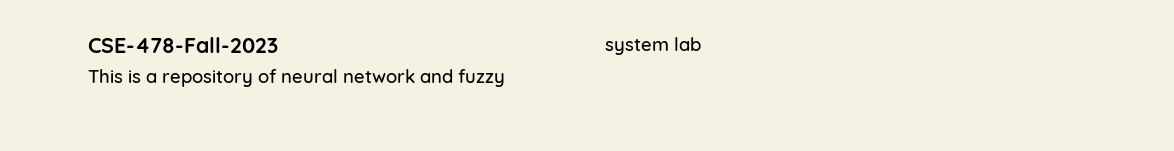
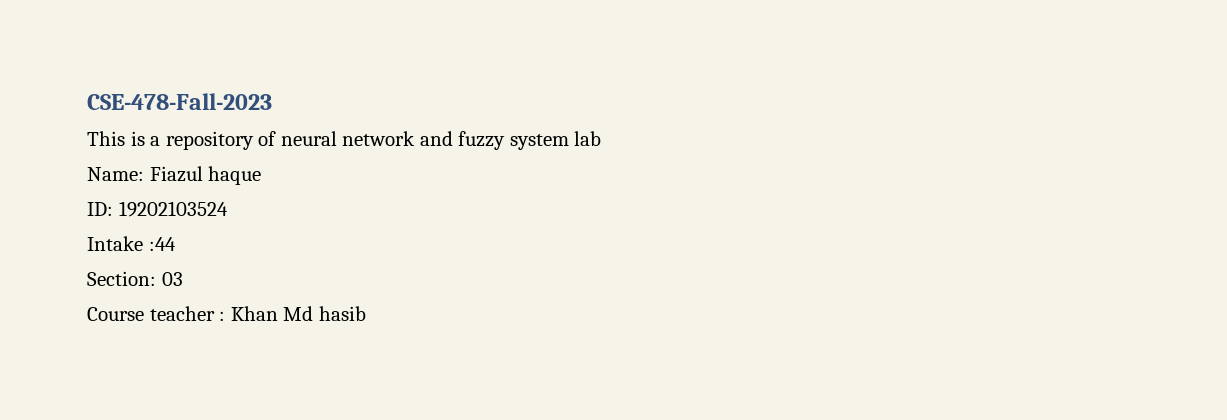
+ Name: Fiazul haque
+ ID: 19202103524
+ Intake :44
+ Section: 03
+ Course teacher : Khan Md hasib

